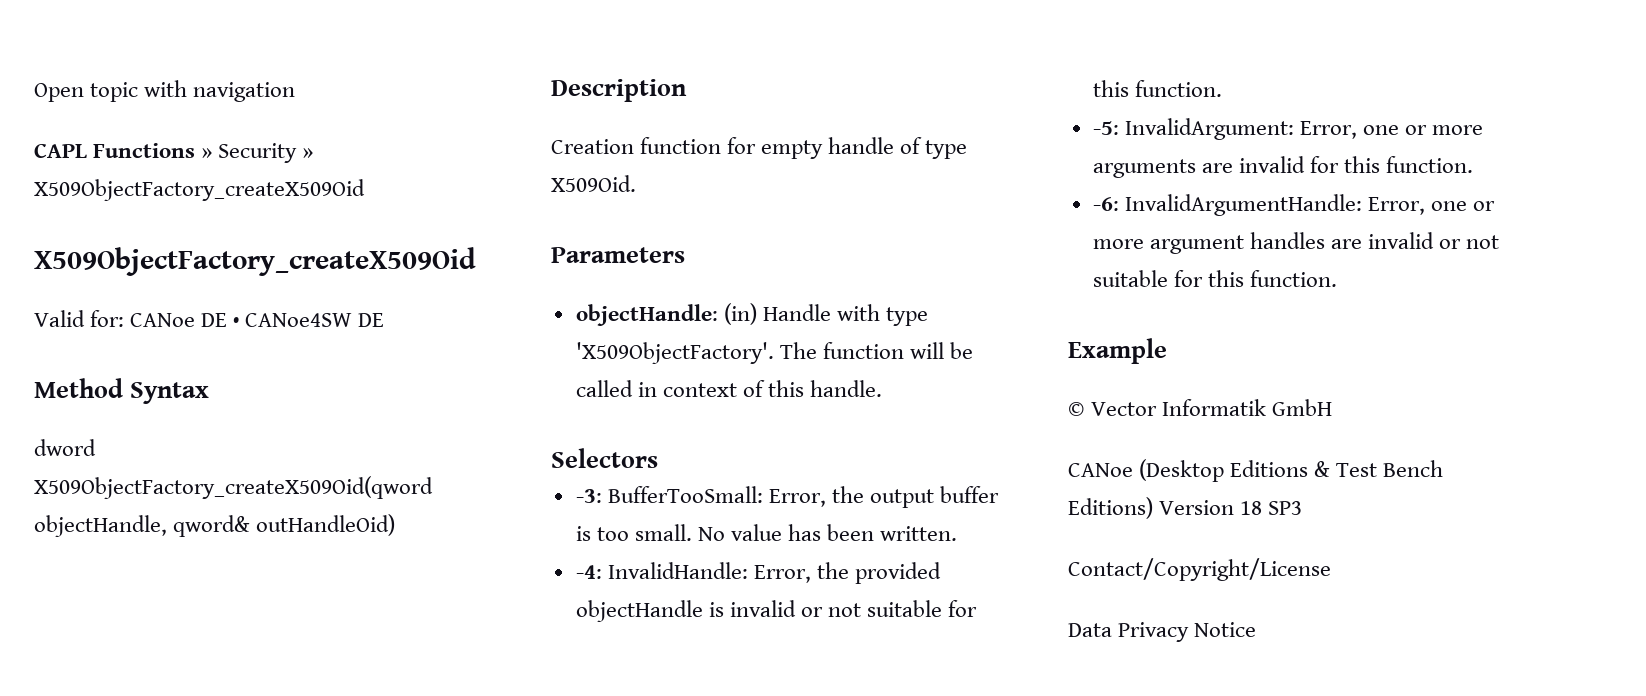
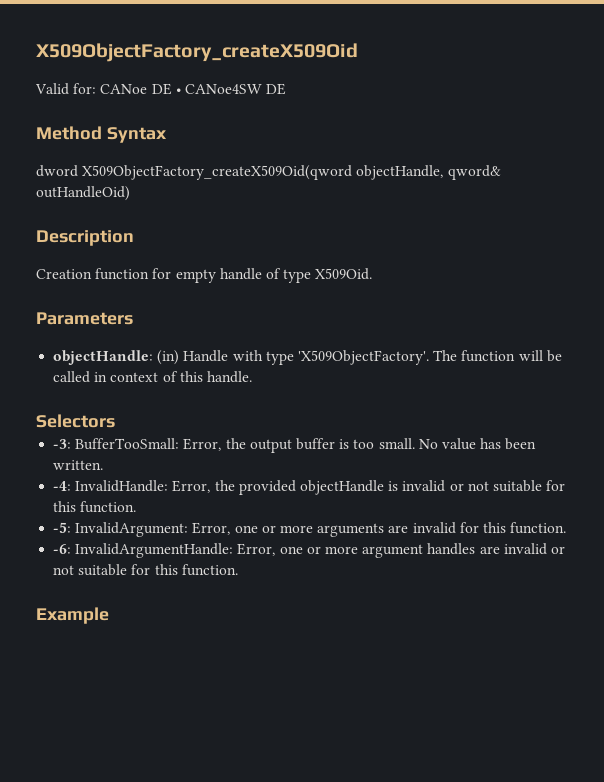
- Open topic with navigation
- CAPL Functions » Security » X509ObjectFactory_createX509Oid
- © Vector Informatik GmbH
- CANoe (Desktop Editions & Test Bench Editions) Version 18 SP3
- Contact/Copyright/License
- Data Privacy Notice

